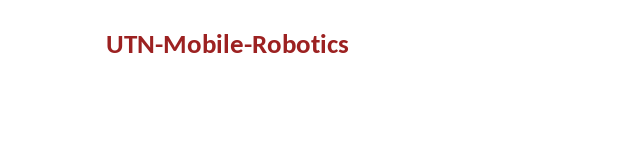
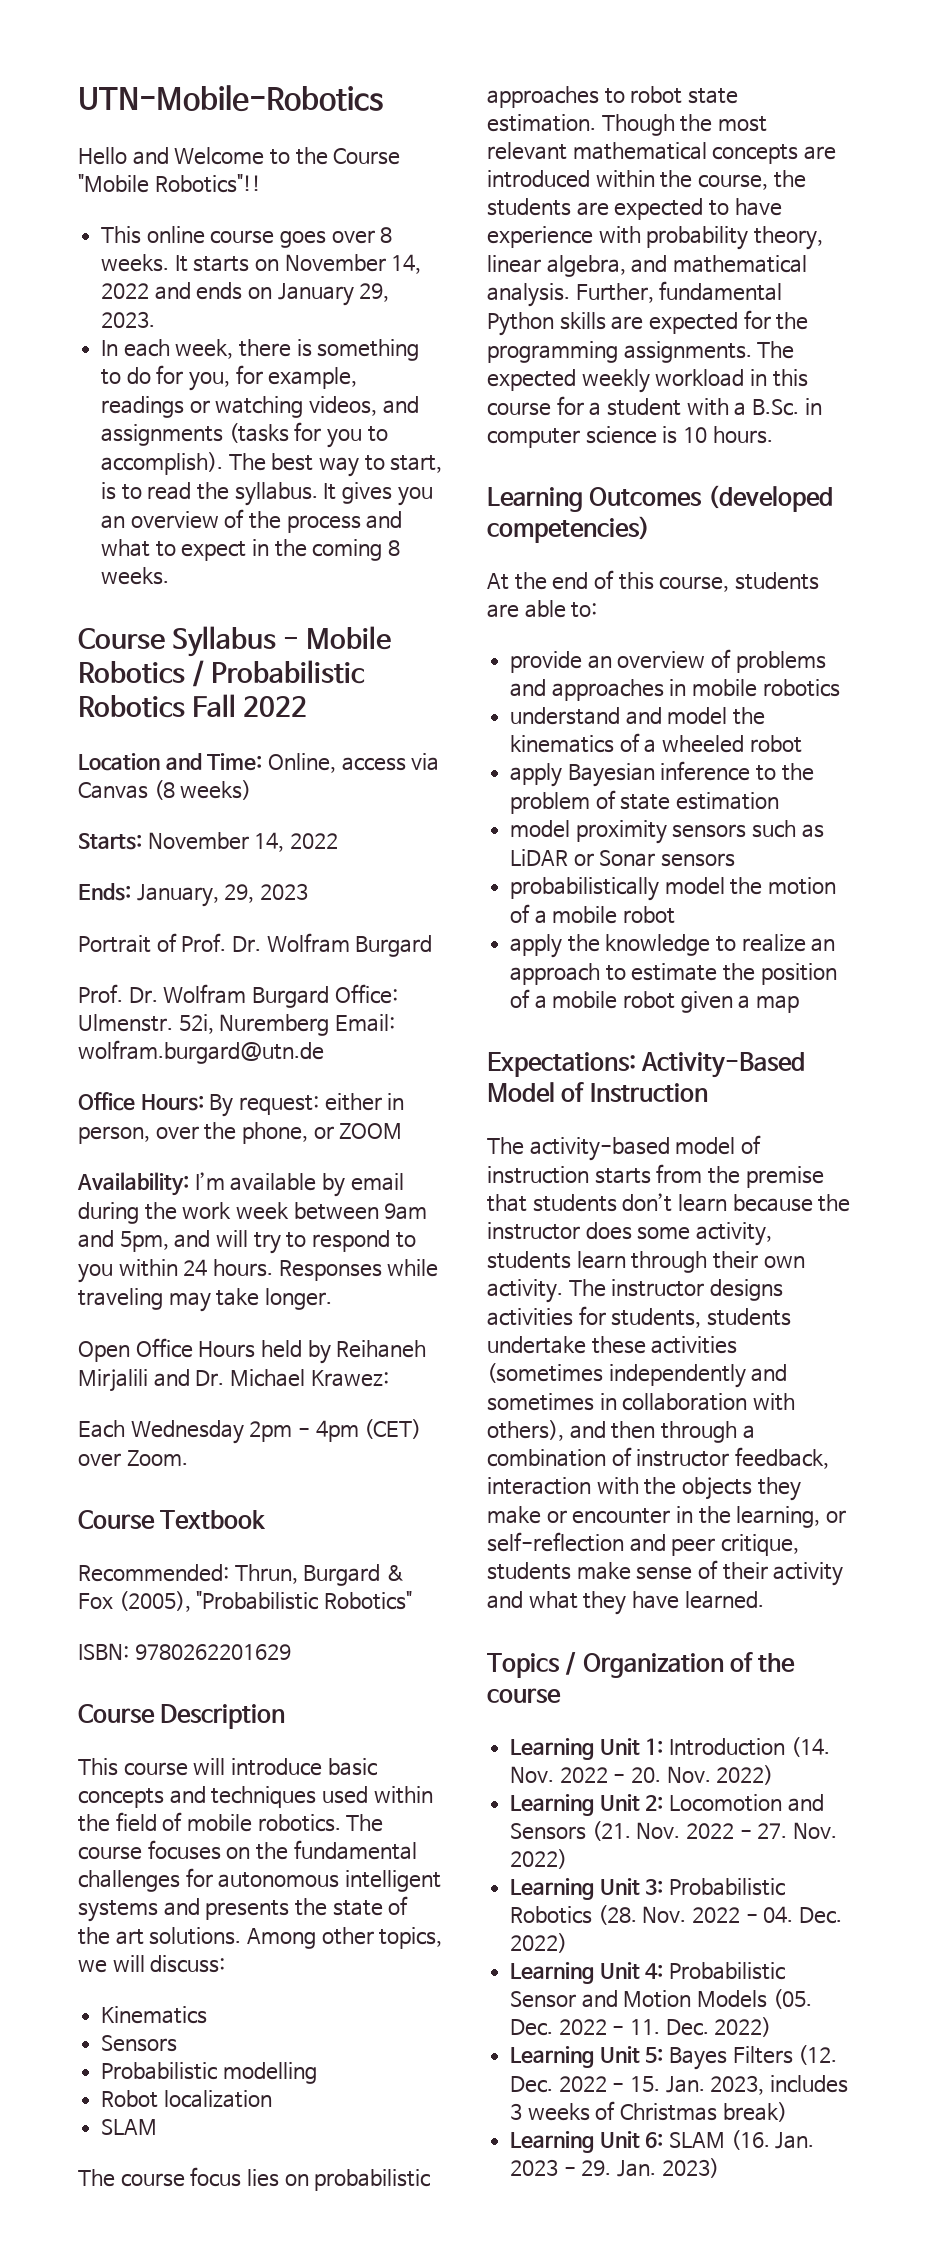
+ Hello and Welcome to the Course "Mobile Robotics"!!
+ This online course goes over 8 weeks. It starts on November 14, 2022 and ends on January 29, 2023.
+ In each week, there is something to do for you, for example, readings or watching videos, and assignments (tasks for you to accomplish). The best way to start, is to read the syllabus. It gives you an overview of the process and what to expect in the coming 8 weeks.
+ Course Syllabus - Mobile Robotics / Probabilistic Robotics Fall 2022
+ Location and Time: Online, access via Canvas (8 weeks)
+ Starts: November 14, 2022
+ Ends: January, 29, 2023
+ Portrait of Prof. Dr. Wolfram Burgard
+ Prof. Dr. Wolfram Burgard Office: Ulmenstr. 52i, Nuremberg Email: wolfram.burgard@utn.de
+ Office Hours: By request: either in person, over the phone, or ZOOM
+ Availability: I’m available by email during the work week between 9am and 5pm, and will try to respond to you within 24 hours. Responses while traveling may take longer.
+ Open Office Hours held by Reihaneh Mirjalili and Dr. Michael Krawez:
+ Each Wednesday 2pm - 4pm (CET) over Zoom.
+ Course Textbook
+ Recommended: Thrun, Burgard & Fox (2005), "Probabilistic Robotics"
+ ISBN: 9780262201629
+ Course Description
+ This course will introduce basic concepts and techniques used within the field of mobile robotics. The course focuses on the fundamental challenges for autonomous intelligent systems and presents the state of the art solutions. Among other topics, we will discuss:
+ Kinematics
+ Sensors
+ Probabilistic modelling
+ Robot localization
+ SLAM
+ The course focus lies on probabilistic approaches to robot state estimation. Though the most relevant mathematical concepts are introduced within the course, the students are expected to have experience with probability theory, linear algebra, and mathematical analysis. Further, fundamental Python skills are expected for the programming assignments. The expected weekly workload in this course for a student with a B.Sc. in computer science is 10 hours.
+ Learning Outcomes (developed competencies)
+ At the end of this course, students are able to:
+ provide an overview of problems and approaches in mobile robotics
+ understand and model the kinematics of a wheeled robot
+ apply Bayesian inference to the problem of state estimation
+ model proximity sensors such as LiDAR or Sonar sensors
+ probabilistically model the motion of a mobile robot
+ apply the knowledge to realize an approach to estimate the position of a mobile robot given a map
+ Expectations: Activity-Based Model of Instruction
+ The activity-based model of instruction starts from the premise that students don’t learn because the instructor does some activity, students learn through their own activity. The instructor designs activities for students, students undertake these activities (sometimes independently and sometimes in collaboration with others), and then through a combination of instructor feedback, interaction with the objects they make or encounter in the learning, or self-reflection and peer critique, students make sense of their activity and what they have learned.
+ Topics / Organization of the course
+ Learning Unit 1: Introduction (14. Nov. 2022 - 20. Nov. 2022)
+ Learning Unit 2: Locomotion and Sensors (21. Nov. 2022 - 27. Nov. 2022)
+ Learning Unit 3: Probabilistic Robotics (28. Nov. 2022 - 04. Dec. 2022)
+ Learning Unit 4: Probabilistic Sensor and Motion Models (05. Dec. 2022 - 11. Dec. 2022)
+ Learning Unit 5: Bayes Filters (12. Dec. 2022 - 15. Jan. 2023, includes 3 weeks of Christmas break)
+ Learning Unit 6: SLAM (16. Jan. 2023 - 29. Jan. 2023)

